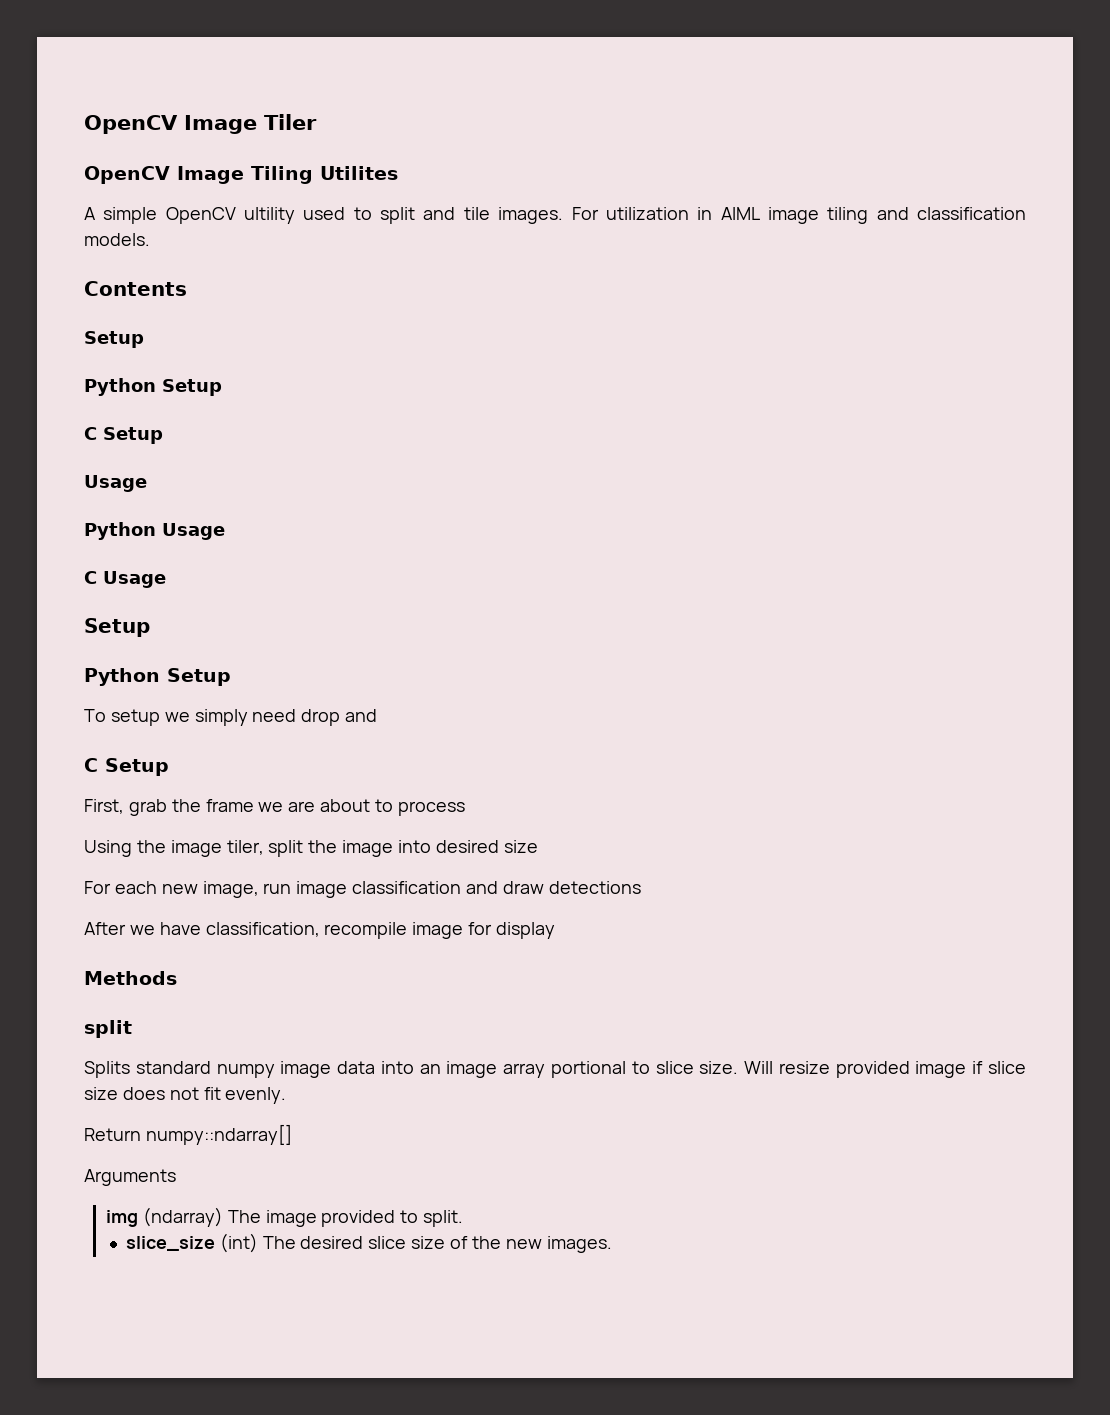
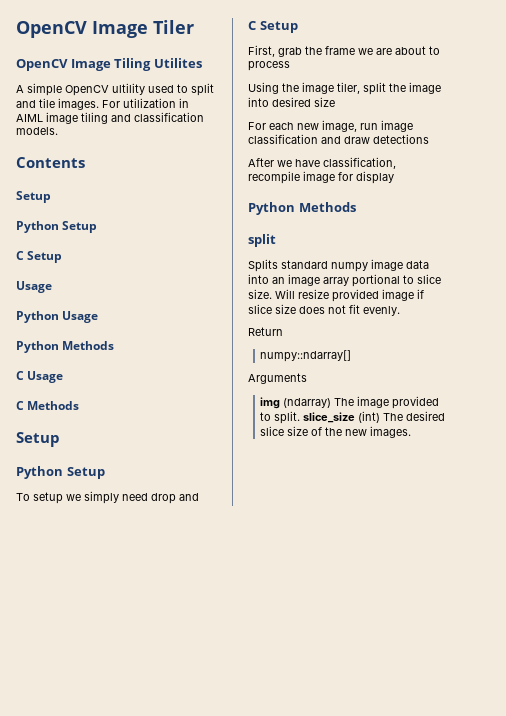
  Python Usage
+ Python Methods
+ C Methods
  After we have classification, recompile image for display
- Methods
+ Python Methods
- Return numpy::ndarray[]
+ Return
+ numpy::ndarray[]
- img (ndarray) The image provided to split.
- slice_size (int) The desired slice size of the new images.
+ img (ndarray) The image provided to split. slice_size (int) The desired slice size of the new images.

